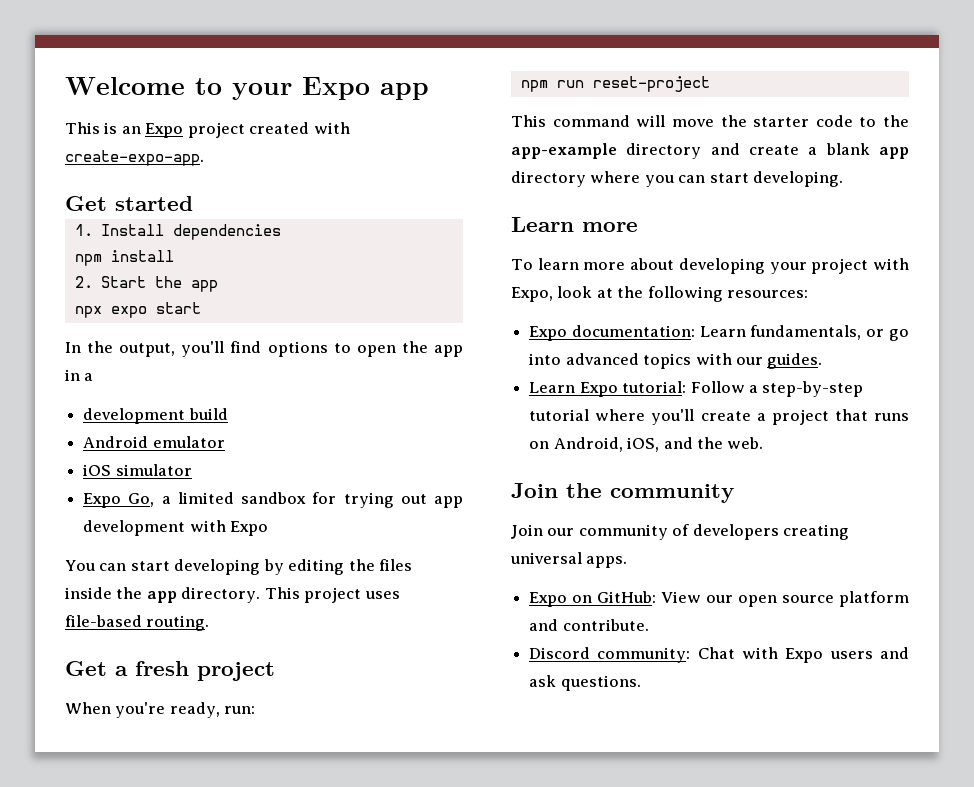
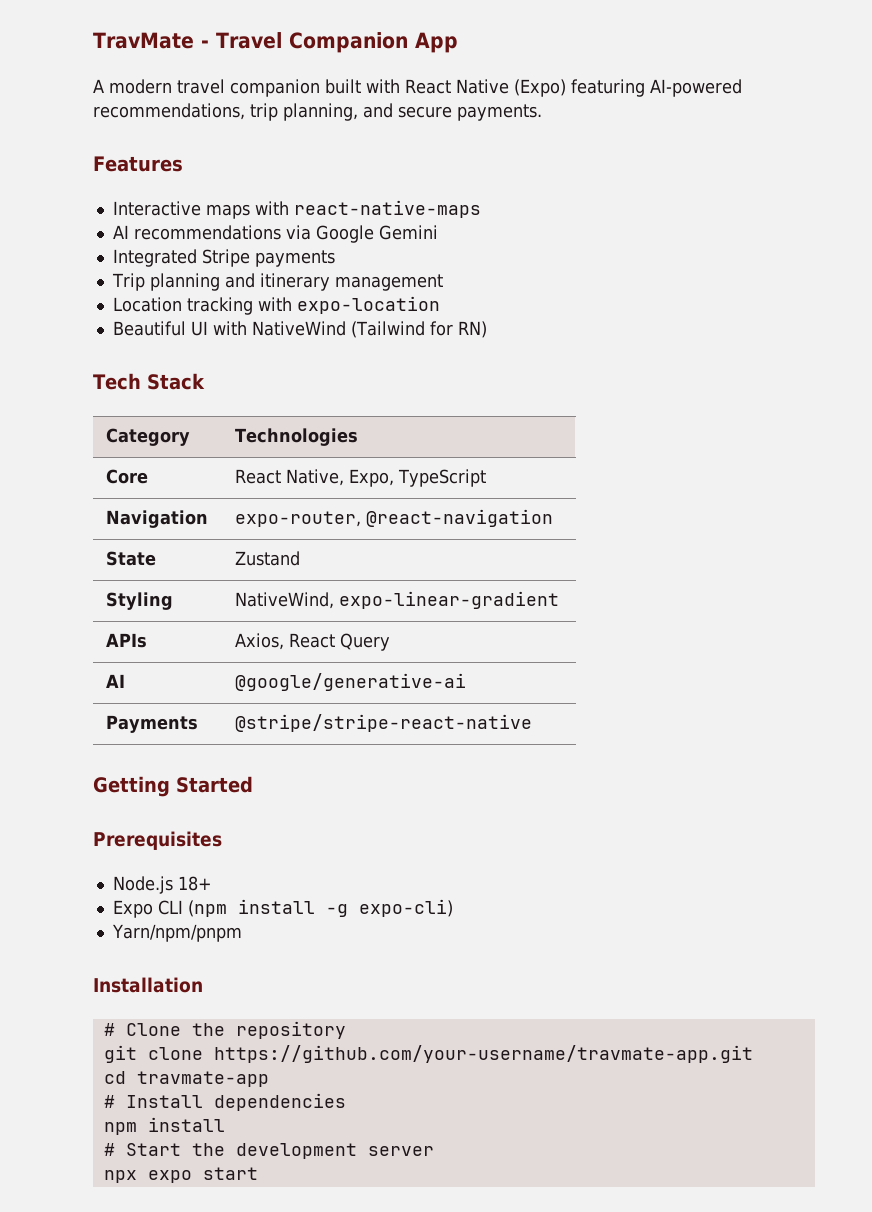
- Welcome to your Expo app
- This is an Expo project created with create-expo-app.
- Get started
- 1. Install dependencies
+ TravMate - Travel Companion App
+ A modern travel companion built with React Native (Expo) featuring AI-powered recommendations, trip planning, and secure payments.
+ Features
+ Interactive maps with react-native-maps
+ AI recommendations via Google Gemini
+ Integrated Stripe payments
+ Trip planning and itinerary management
+ Location tracking with expo-location
+ Beautiful UI with NativeWind (Tailwind for RN)
+ Tech Stack
+ Category | Technologies
+ Core | React Native, Expo, TypeScript
+ Navigation | expo-router, @react-navigation
+ State | Zustand
+ Styling | NativeWind, expo-linear-gradient
+ APIs | Axios, React Query
+ AI | @google/generative-ai
+ Payments | @stripe/stripe-react-native
+ Getting Started
+ Prerequisites
+ Node.js 18+
+ Expo CLI (npm install -g expo-cli)
+ Yarn/npm/pnpm
+ Installation
+ # Clone the repository
+ git clone https://github.com/your-username/travmate-app.git
+ cd travmate-app
+ # Install dependencies
- 2. Start the app
+ # Start the development server
- In the output, you'll find options to open the app in a
- development build
- Android emulator
- iOS simulator
- Expo Go, a limited sandbox for trying out app development with Expo
- You can start developing by editing the files inside the app directory. This project uses file-based routing.
- Get a fresh project
- When you're ready, run:
- npm run reset-project
- This command will move the starter code to the app-example directory and create a blank app directory where you can start developing.
- Learn more
- To learn more about developing your project with Expo, look at the following resources:
- Expo documentation: Learn fundamentals, or go into advanced topics with our guides.
- Learn Expo tutorial: Follow a step-by-step tutorial where you'll create a project that runs on Android, iOS, and the web.
- Join the community
- Join our community of developers creating universal apps.
- Expo on GitHub: View our open source platform and contribute.
- Discord community: Chat with Expo users and ask questions.

